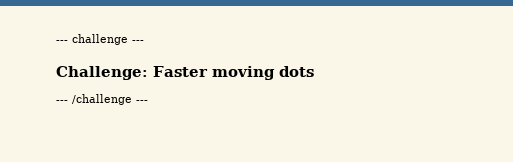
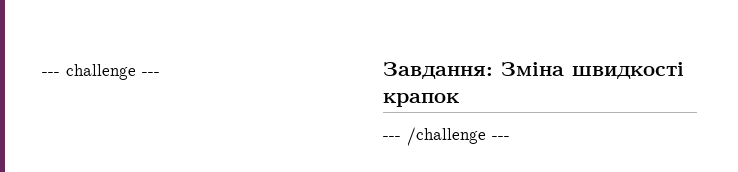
- Challenge: Faster moving dots
+ Завдання: Зміна швидкості крапок

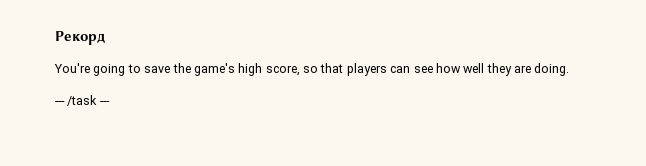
- --- challenge ---
- Завдання: Зміна швидкості крапок
- --- /challenge ---
+ Рекорд
+ You're going to save the game's high score, so that players can see how well they are doing.
+ --- /task ---

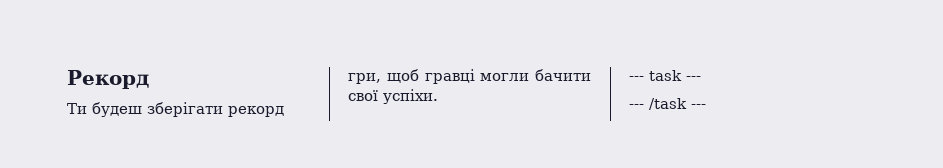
- You're going to save the game's high score, so that players can see how well they are doing.
+ Ти будеш зберігати рекорд гри, щоб гравці могли бачити свої успіхи.
+ --- task ---

